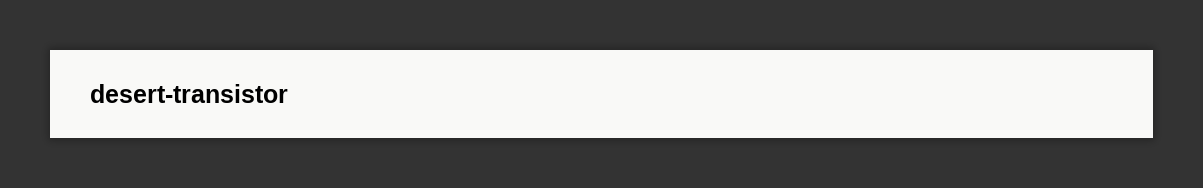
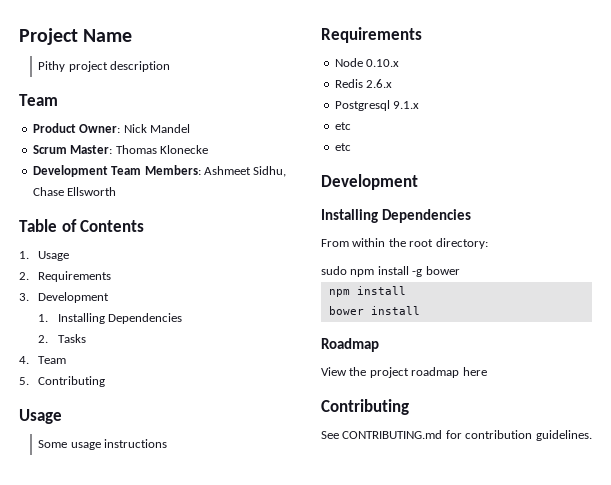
- desert-transistor
+ Project Name
+ Pithy project description
+ Team
+ Product Owner: Nick Mandel
+ Scrum Master: Thomas Klonecke
+ Development Team Members: Ashmeet Sidhu, Chase Ellsworth
+ Table of Contents
+ 1. Usage
+ 2. Requirements
+ 3. Development
+ 1. Installing Dependencies
+ 2. Tasks
+ 4. Team
+ 5. Contributing
+ Usage
+ Some usage instructions
+ Requirements
+ Node 0.10.x
+ Redis 2.6.x
+ Postgresql 9.1.x
+ etc
+ etc
+ Development
+ Installing Dependencies
+ From within the root directory:
+ sudo npm install -g bower
+ npm install
+ bower install
+ Roadmap
+ View the project roadmap here
+ Contributing
+ See CONTRIBUTING.md for contribution guidelines.

